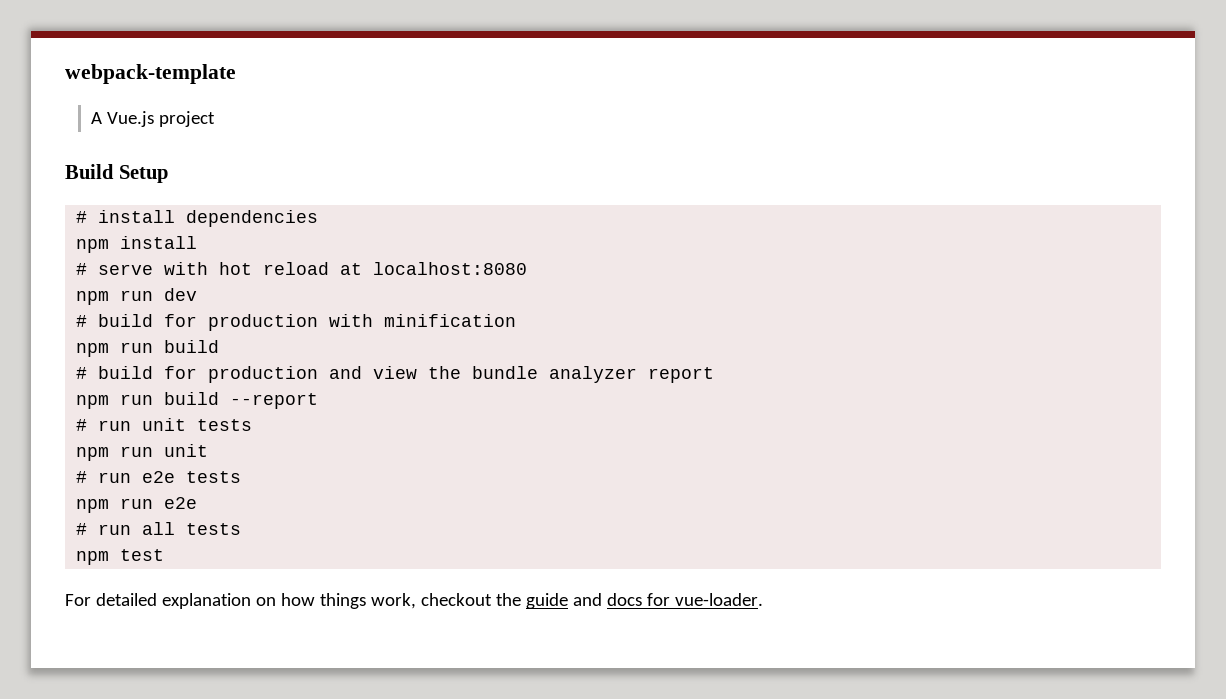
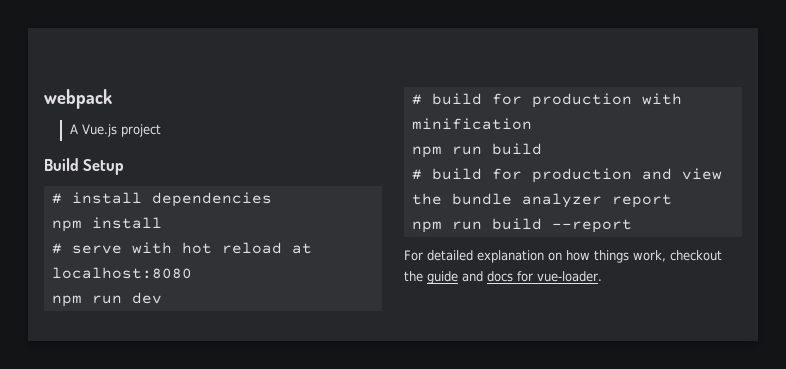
- webpack-template
+ webpack
- # run unit tests
- npm run unit
- # run e2e tests
- npm run e2e
- # run all tests
- npm test

